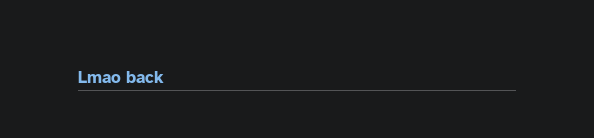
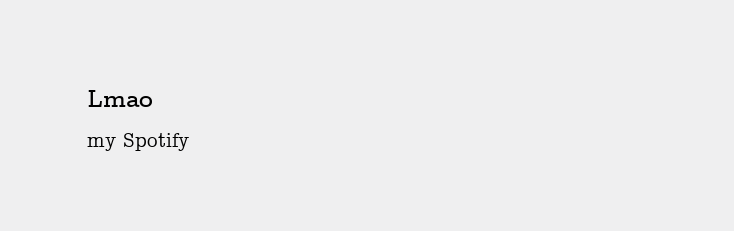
- Lmao back
+ Lmao
+ my Spotify

